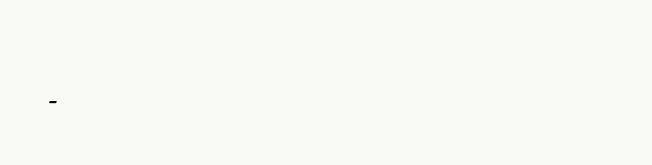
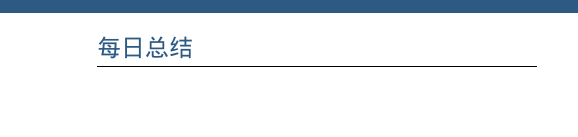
- -
+ 每日总结

